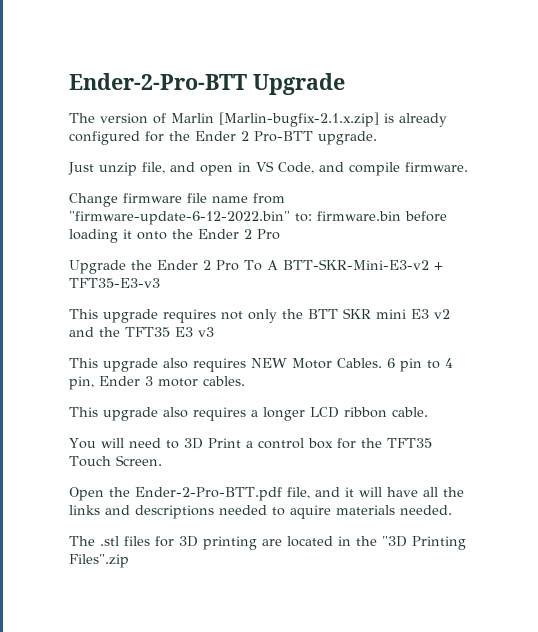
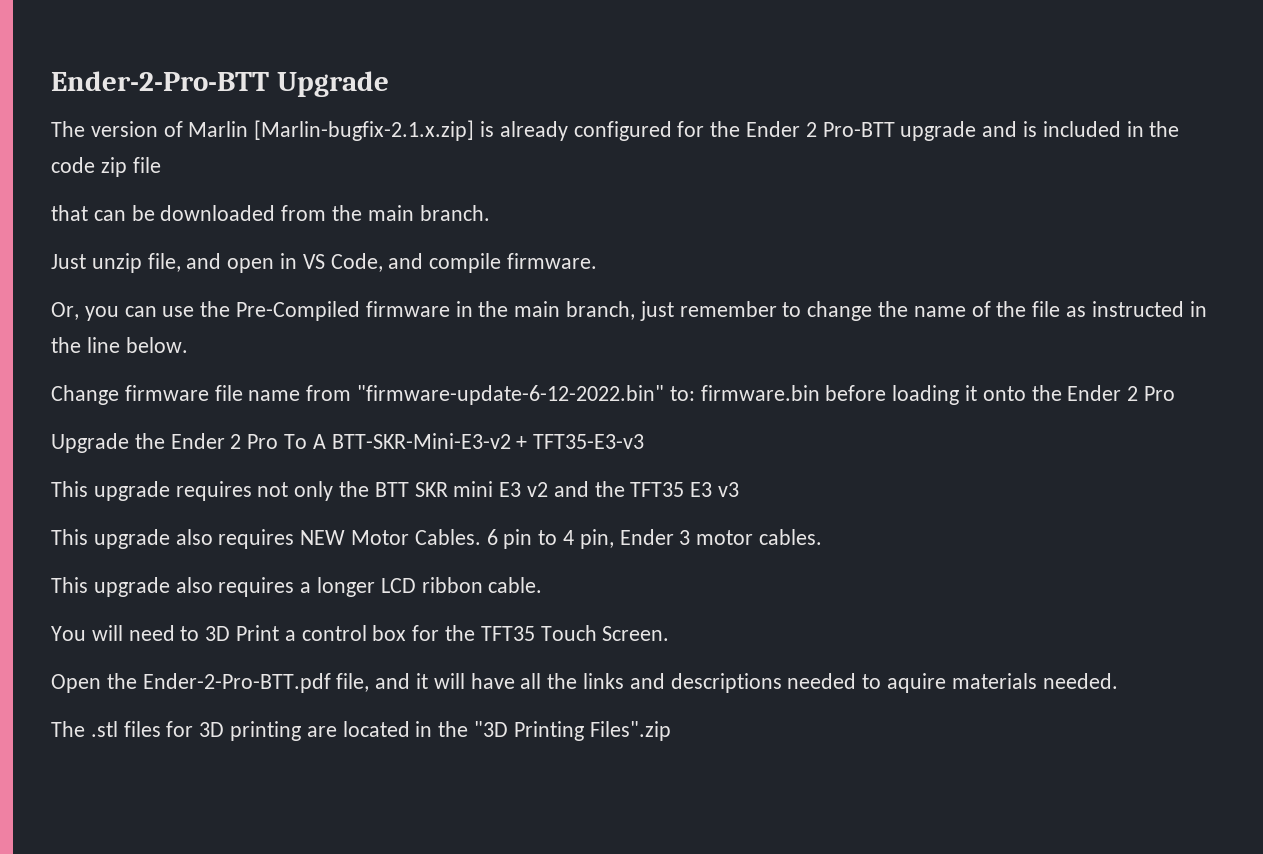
- The version of Marlin [Marlin-bugfix-2.1.x.zip] is already configured for the Ender 2 Pro-BTT upgrade.
+ The version of Marlin [Marlin-bugfix-2.1.x.zip] is already configured for the Ender 2 Pro-BTT upgrade and is included in the code zip file
+ that can be downloaded from the main branch.
+ Or, you can use the Pre-Compiled firmware in the main branch, just remember to change the name of the file as instructed in the line below.

